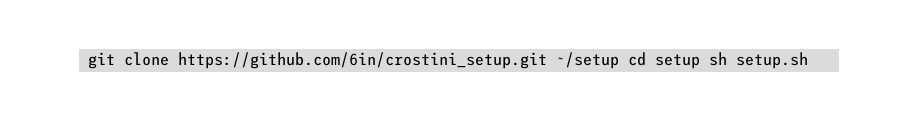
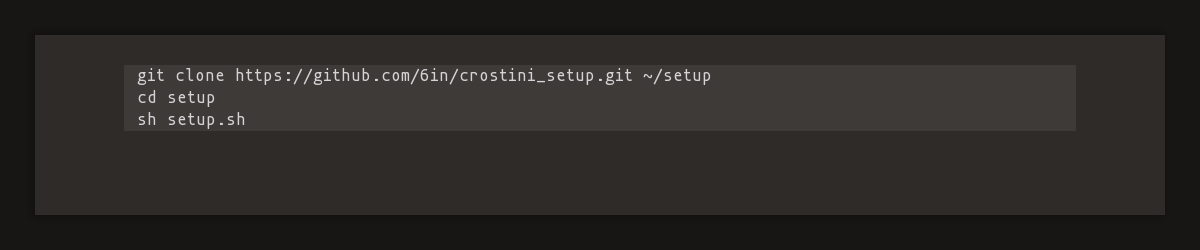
- git clone https://github.com/6in/crostini_setup.git ~/setup cd setup sh setup.sh
+ git clone https://github.com/6in/crostini_setup.git ~/setup
+ cd setup
+ sh setup.sh

